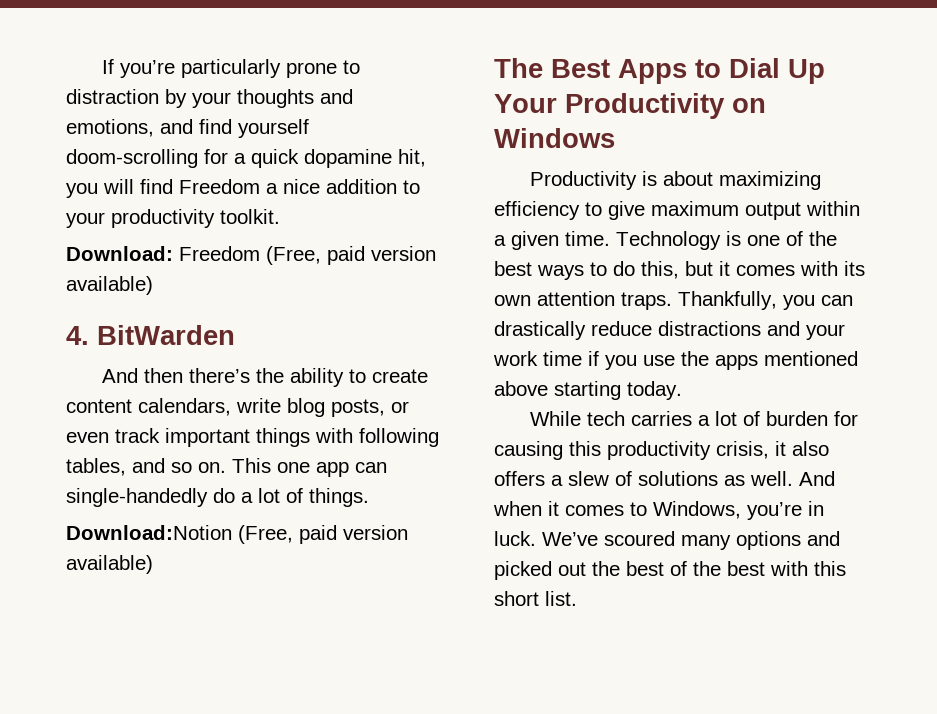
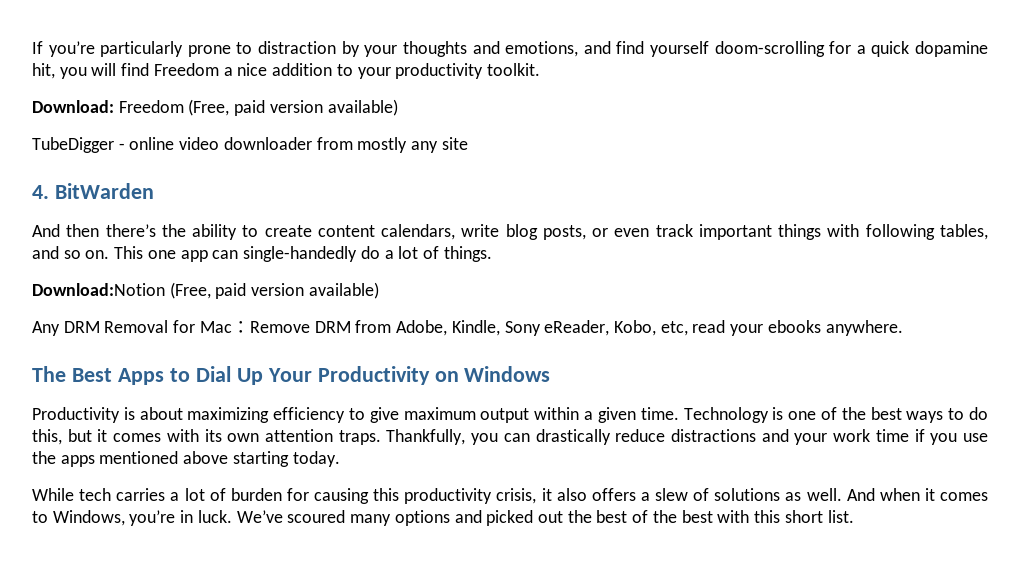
+ TubeDigger - online video downloader from mostly any site
+ Any DRM Removal for Mac：Remove DRM from Adobe, Kindle, Sony eReader, Kobo, etc, read your ebooks anywhere.

